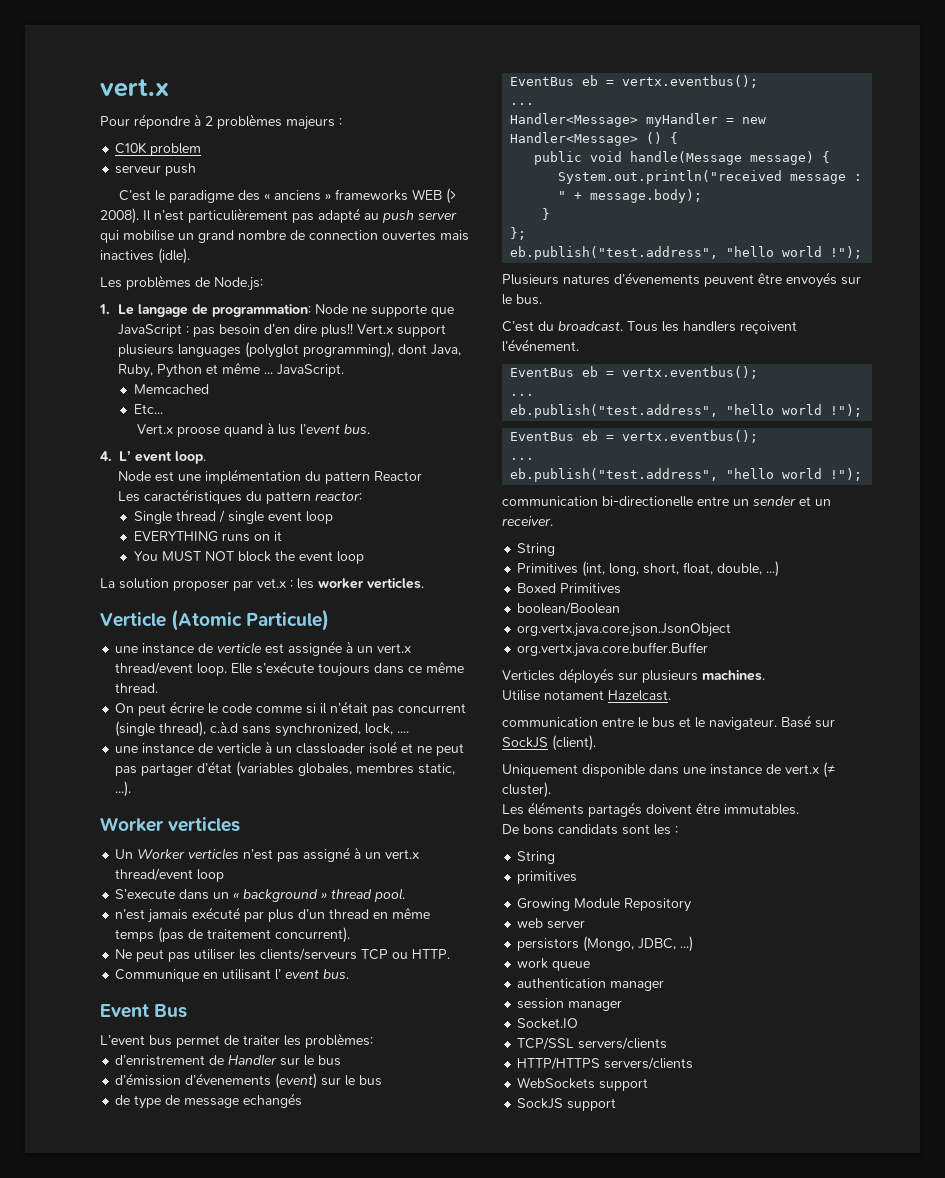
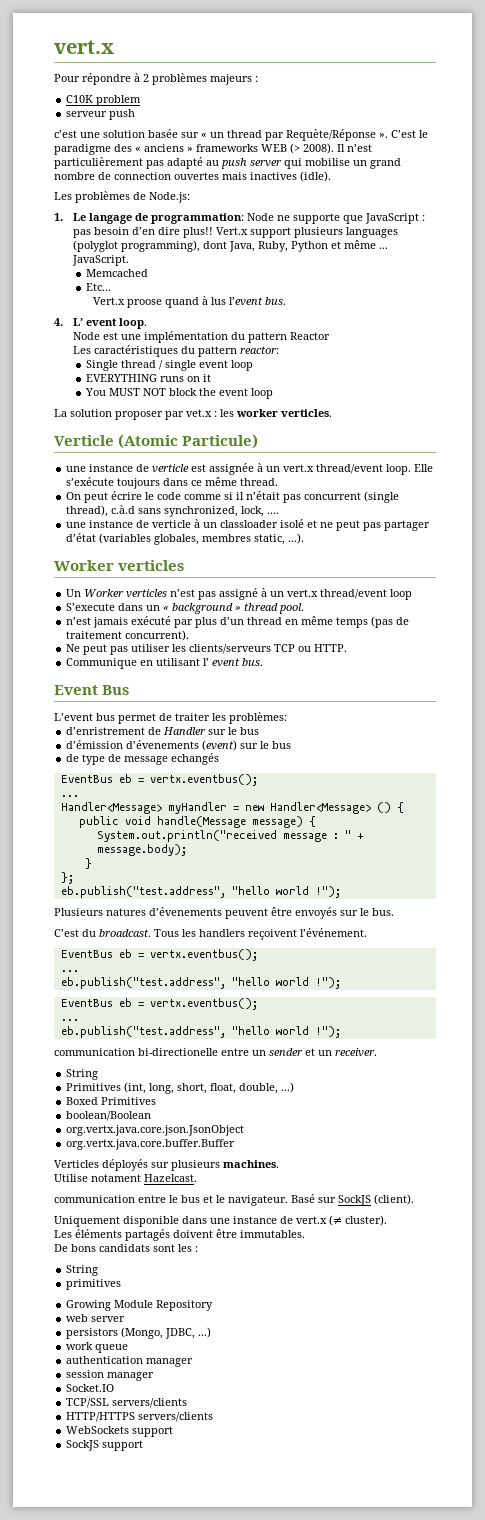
+ c’est une solution basée sur « un thread par Requète/Réponse ».

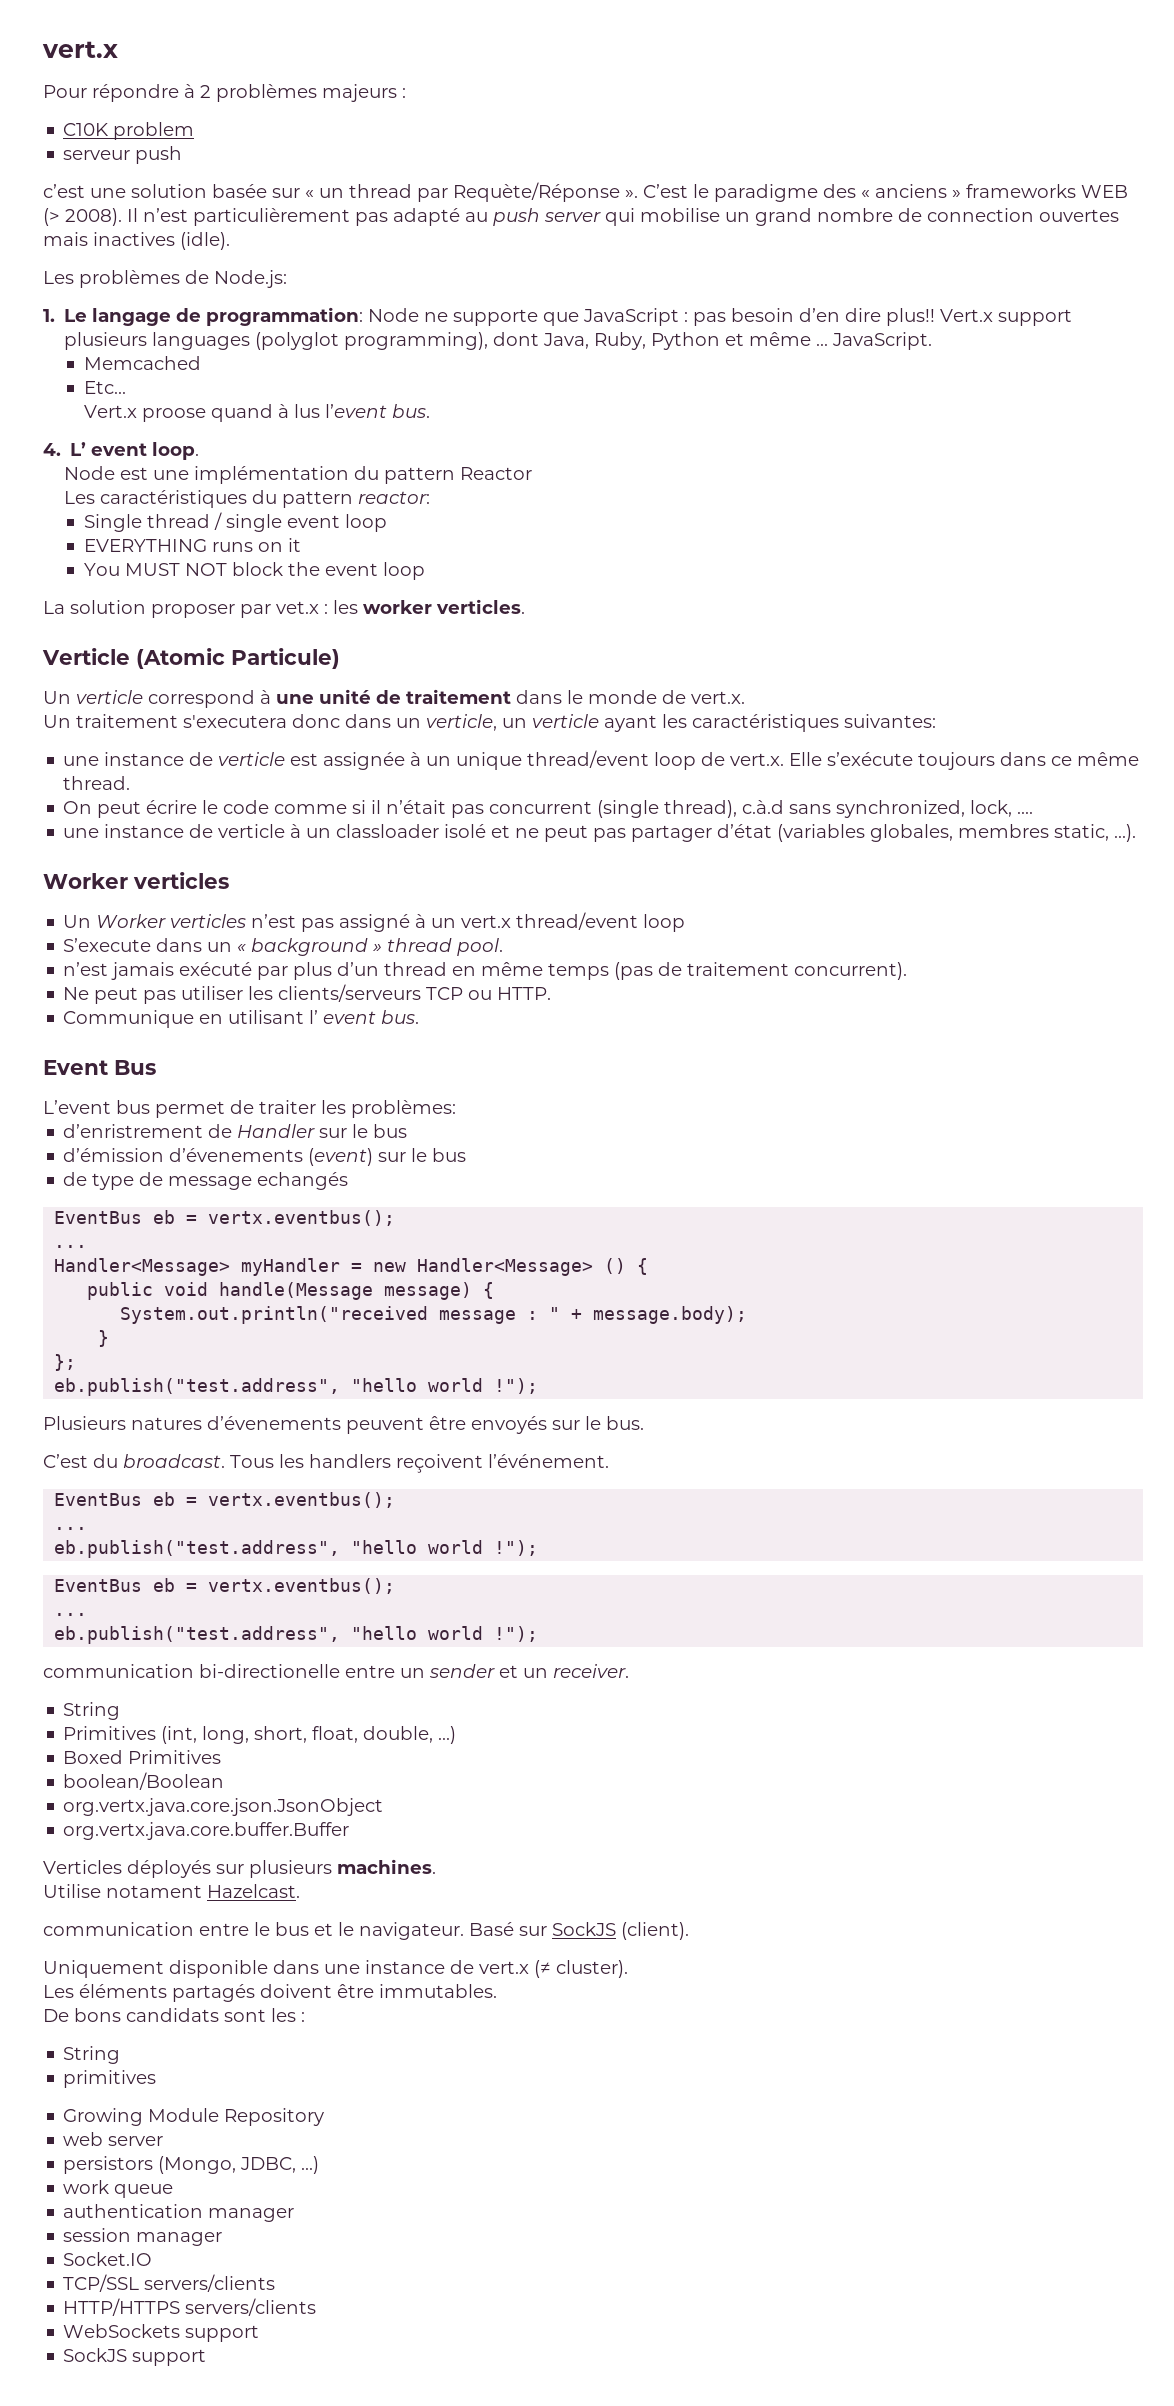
+ Un verticle correspond à une unité de traitement dans le monde de vert.x.
+ Un traitement s'executera donc dans un verticle, un verticle ayant les caractéristiques suivantes:
- une instance de verticle est assignée à un vert.x thread/event loop. Elle s’exécute toujours dans ce même thread.
+ une instance de verticle est assignée à un unique thread/event loop de vert.x. Elle s’exécute toujours dans ce même thread.

